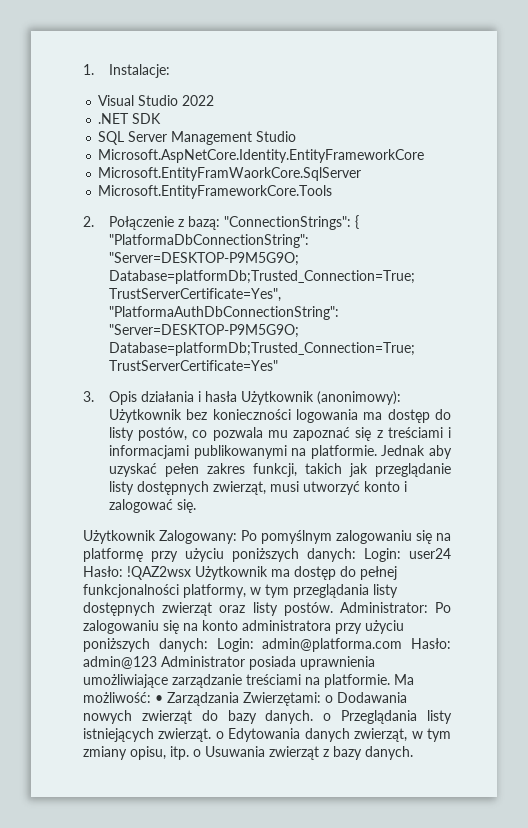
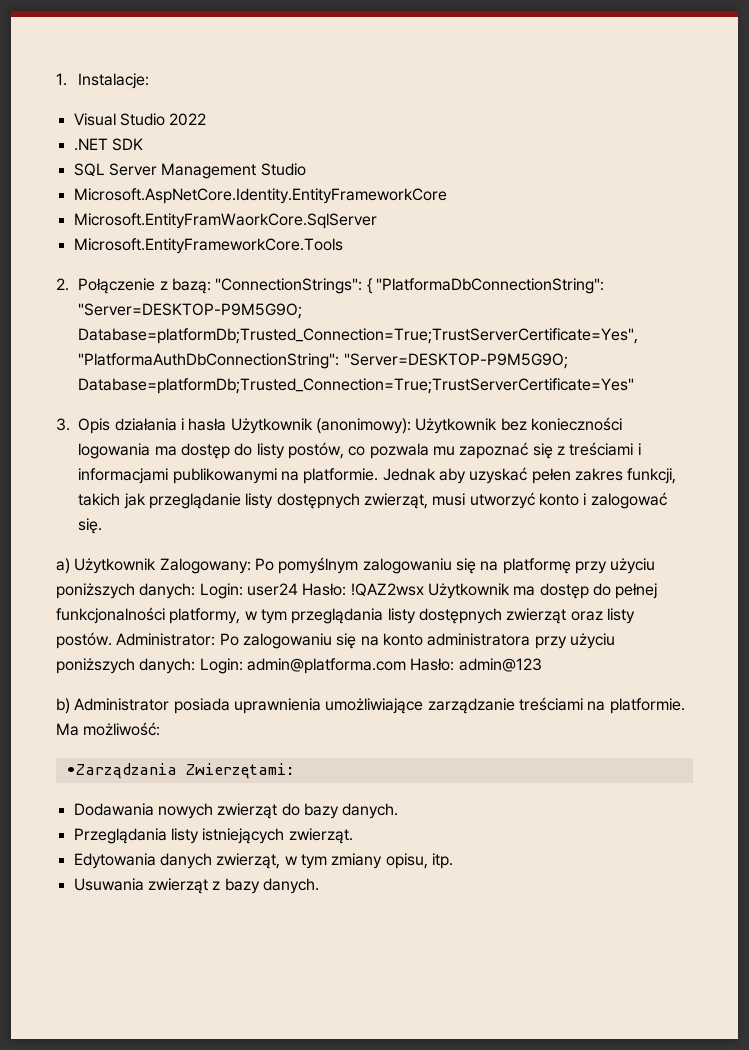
- Użytkownik Zalogowany: Po pomyślnym zalogowaniu się na platformę przy użyciu poniższych danych: Login: user24 Hasło: !QAZ2wsx Użytkownik ma dostęp do pełnej funkcjonalności platformy, w tym przeglądania listy dostępnych zwierząt oraz listy postów.
+ a) Użytkownik Zalogowany: Po pomyślnym zalogowaniu się na platformę przy użyciu poniższych danych: Login: user24 Hasło: !QAZ2wsx Użytkownik ma dostęp do pełnej funkcjonalności platformy, w tym przeglądania listy dostępnych zwierząt oraz listy postów.
- Administrator: Po zalogowaniu się na konto administratora przy użyciu poniższych danych: Login: admin@platforma.com Hasło: admin@123 Administrator posiada uprawnienia umożliwiające zarządzanie treściami na platformie.
+ Administrator: Po zalogowaniu się na konto administratora przy użyciu poniższych danych: Login: admin@platforma.com Hasło: admin@123
+ b) Administrator posiada uprawnienia umożliwiające zarządzanie treściami na platformie.
- Ma możliwość: • Zarządzania Zwierzętami: o Dodawania nowych zwierząt do bazy danych. o Przeglądania listy istniejących zwierząt. o Edytowania danych zwierząt, w tym zmiany opisu, itp. o Usuwania zwierząt z bazy danych.
+ Ma możliwość:
+ •Zarządzania Zwierzętami:
+ Dodawania nowych zwierząt do bazy danych.
+ Przeglądania listy istniejących zwierząt.
+ Edytowania danych zwierząt, w tym zmiany opisu, itp.
+ Usuwania zwierząt z bazy danych.

